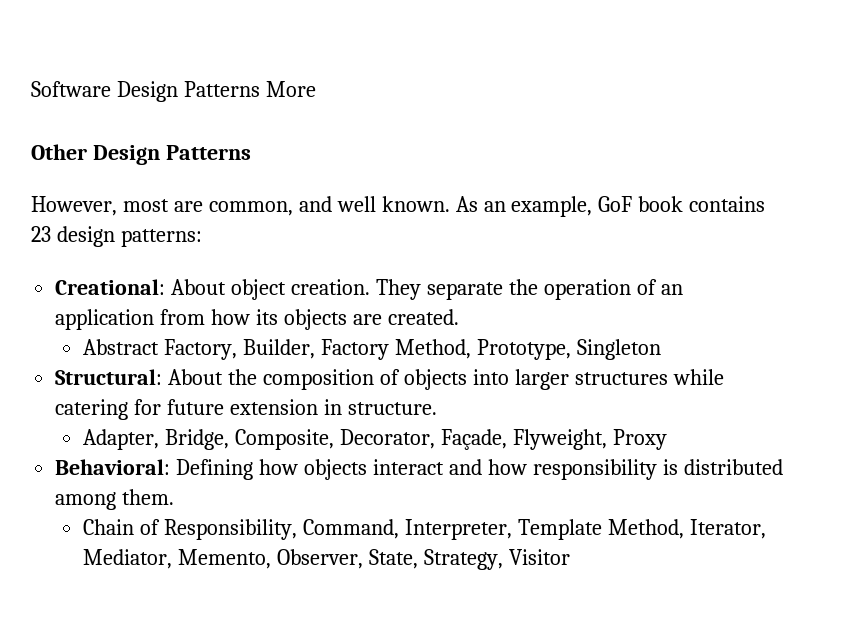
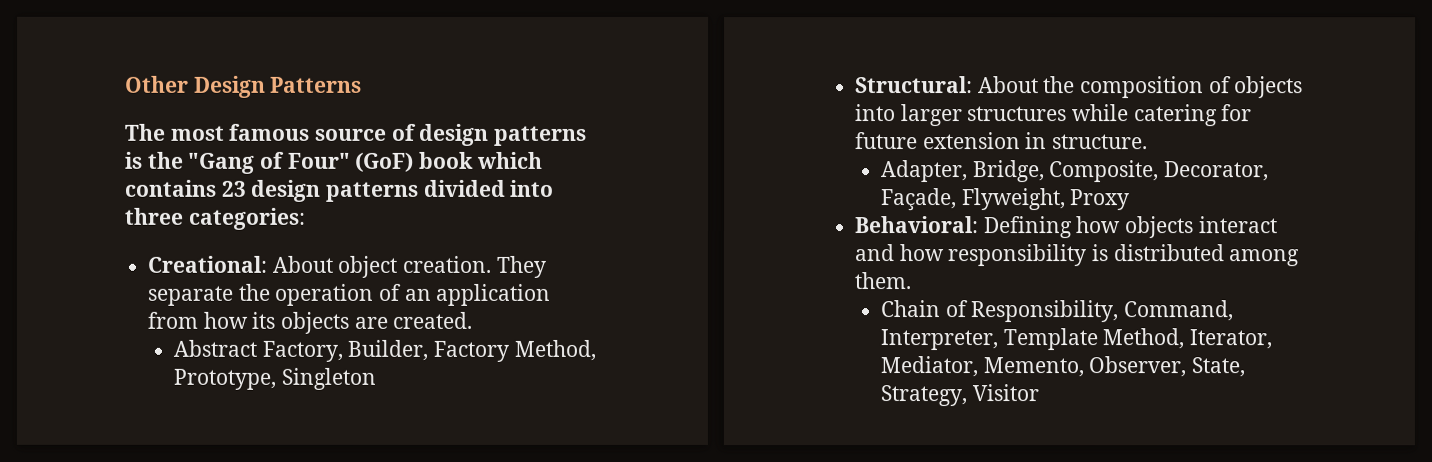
- Software Design Patterns More
- However, most are common, and well known. As an example, GoF book contains 23 design patterns:
+ The most famous source of design patterns is the "Gang of Four" (GoF) book which contains 23 design patterns divided into three categories:

